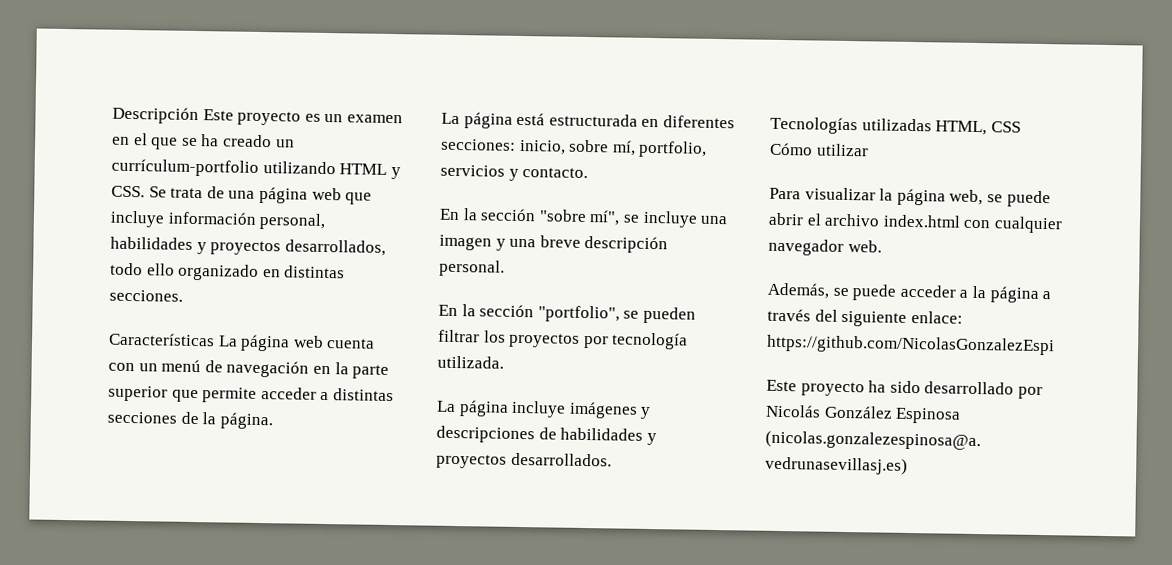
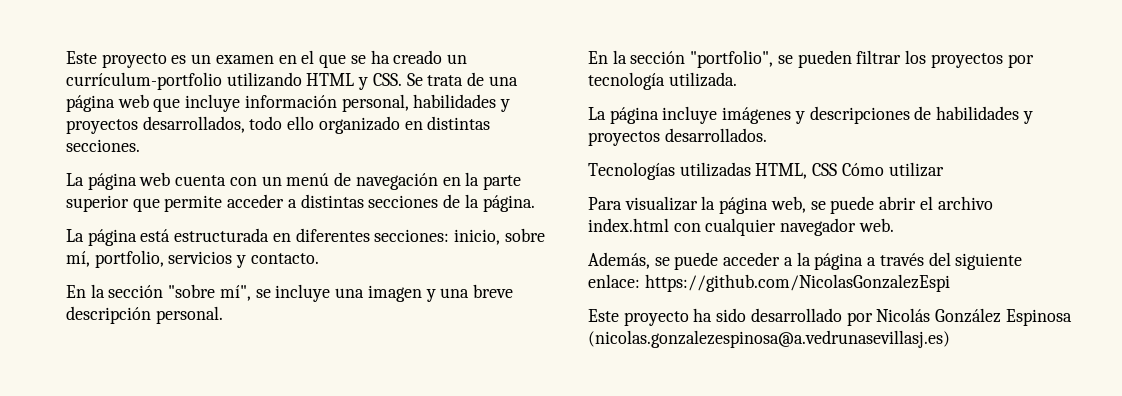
- Descripción Este proyecto es un examen en el que se ha creado un currículum-portfolio utilizando HTML y CSS. Se trata de una página web que incluye información personal, habilidades y proyectos desarrollados, todo ello organizado en distintas secciones.
+ Este proyecto es un examen en el que se ha creado un currículum-portfolio utilizando HTML y CSS. Se trata de una página web que incluye información personal, habilidades y proyectos desarrollados, todo ello organizado en distintas secciones.
- Características La página web cuenta con un menú de navegación en la parte superior que permite acceder a distintas secciones de la página.
+ La página web cuenta con un menú de navegación en la parte superior que permite acceder a distintas secciones de la página.

